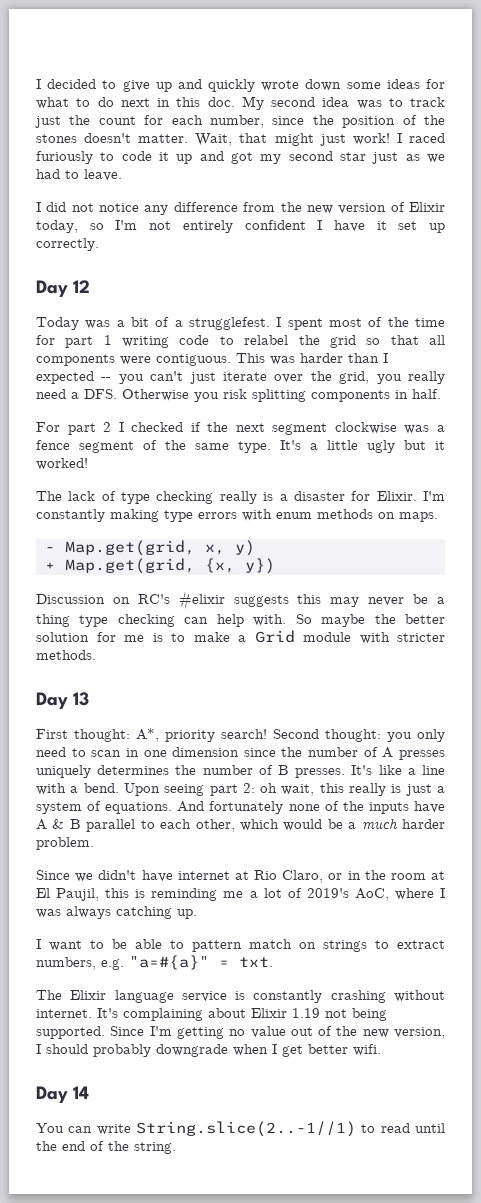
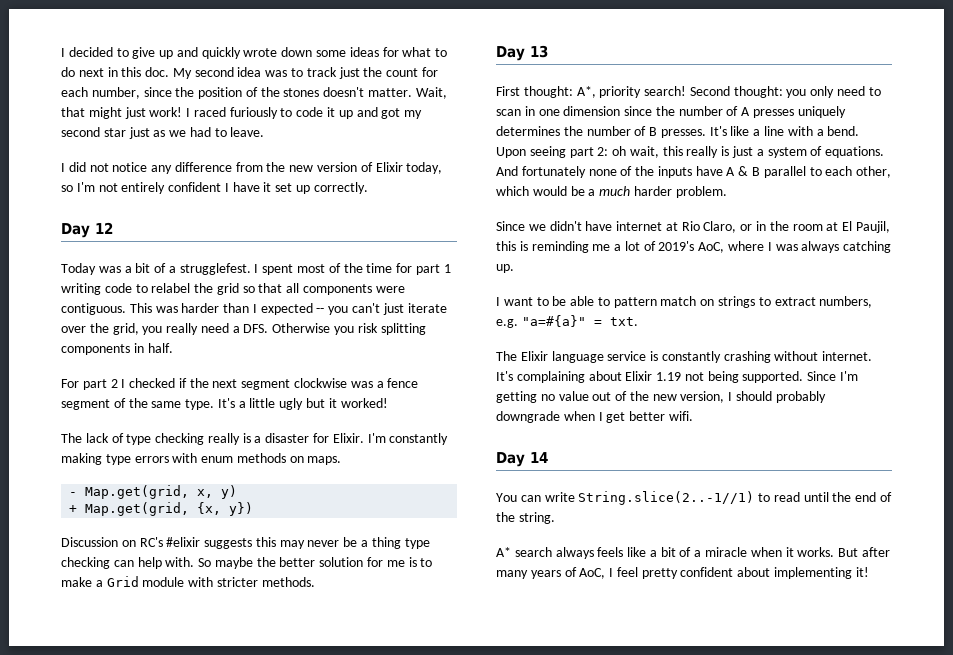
+ A* search always feels like a bit of a miracle when it works. But after many years of AoC, I feel pretty confident about implementing it!

